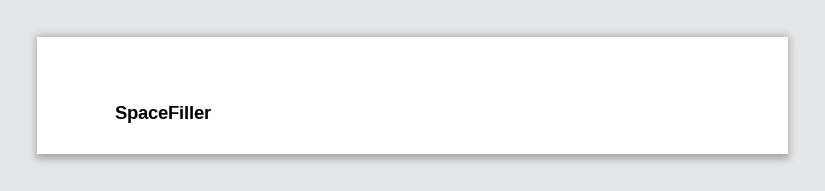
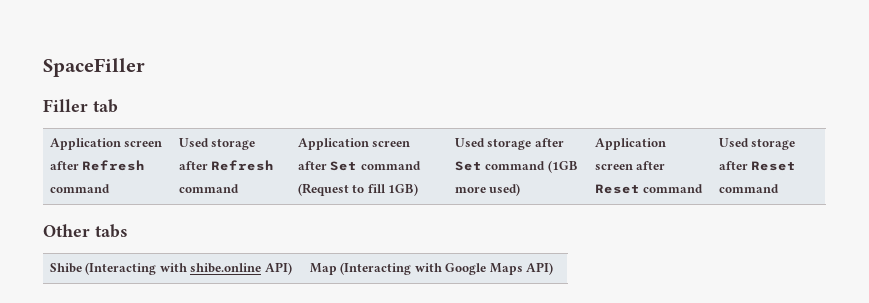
+ Filler tab
+ Application screen after Refresh command | Used storage after Refresh command | Application screen after Set command (Request to fill 1GB) | Used storage after Set command (1GB more used) | Application screen after Reset command | Used storage after Reset command
+ Other tabs
+ Shibe (Interacting with shibe.online API) | Map (Interacting with Google Maps API)

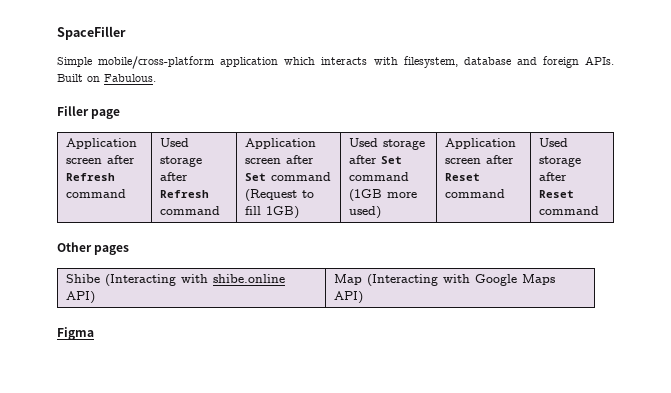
+ Simple mobile/cross-platform application which interacts with filesystem, database and foreign APIs. Built on Fabulous.
- Filler tab
+ Filler page
- Other tabs
+ Other pages
+ Figma

